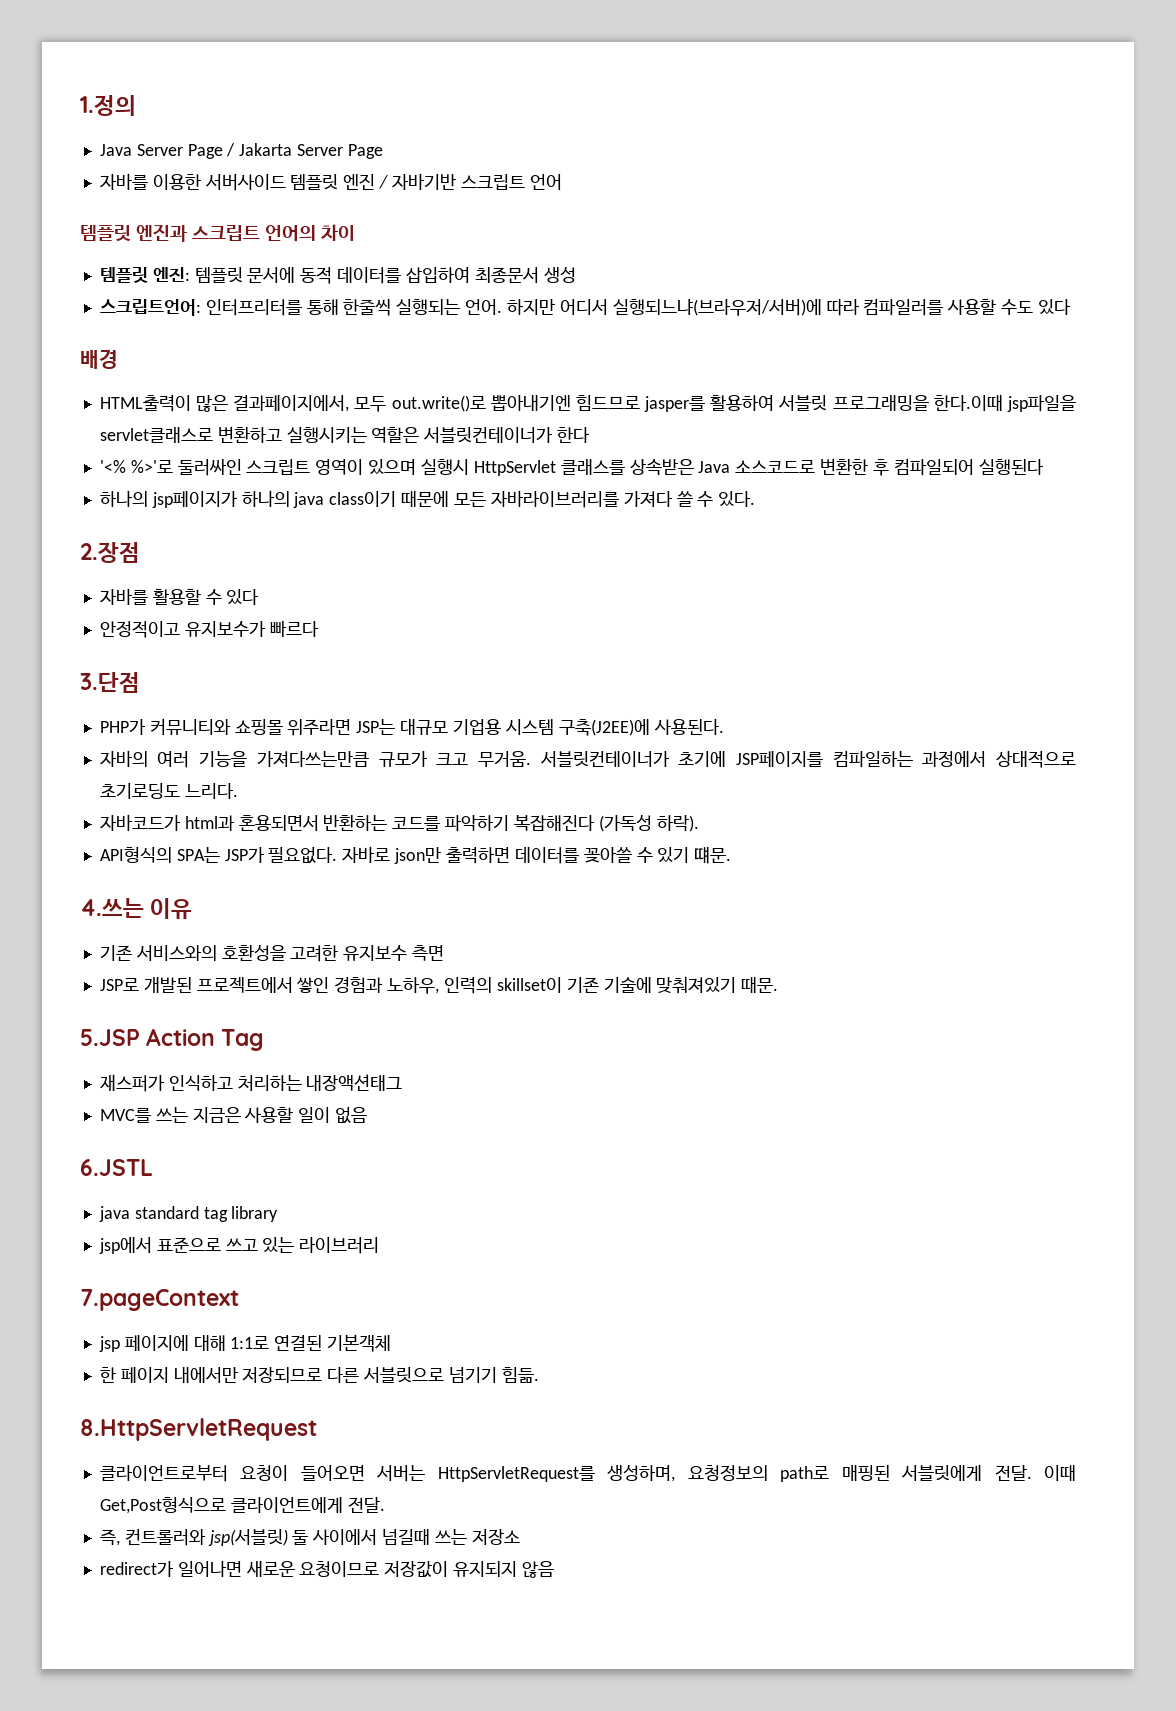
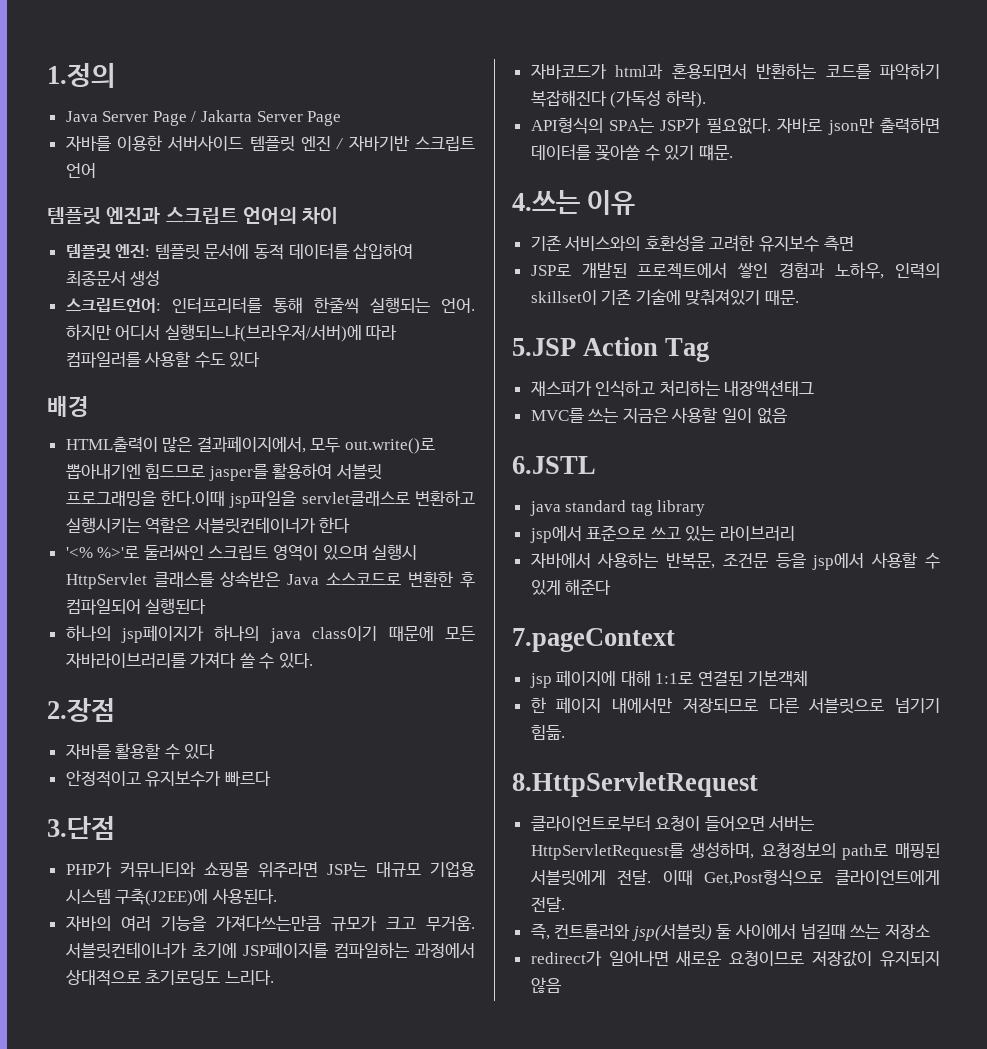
+ 자바에서 사용하는 반복문, 조건문 등을 jsp에서 사용할 수 있게 해준다

